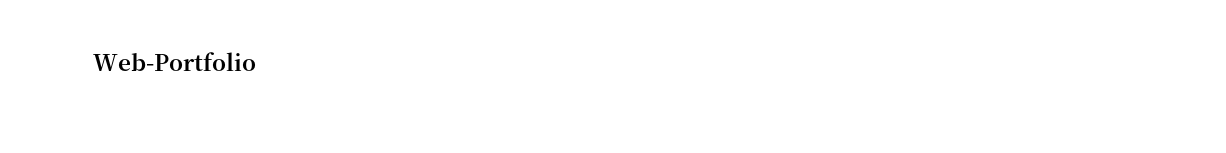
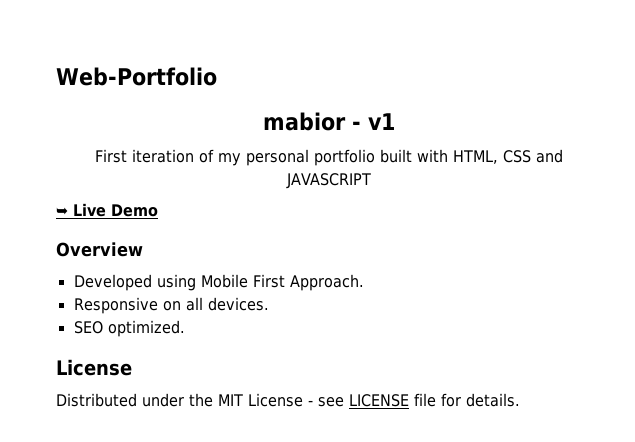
+ mabior - v1
+ First iteration of my personal portfolio built with HTML, CSS and JAVASCRIPT
+ ➥ Live Demo
+ Overview
+ Developed using Mobile First Approach.
+ Responsive on all devices.
+ SEO optimized.
+ License
+ Distributed under the MIT License - see LICENSE file for details.

